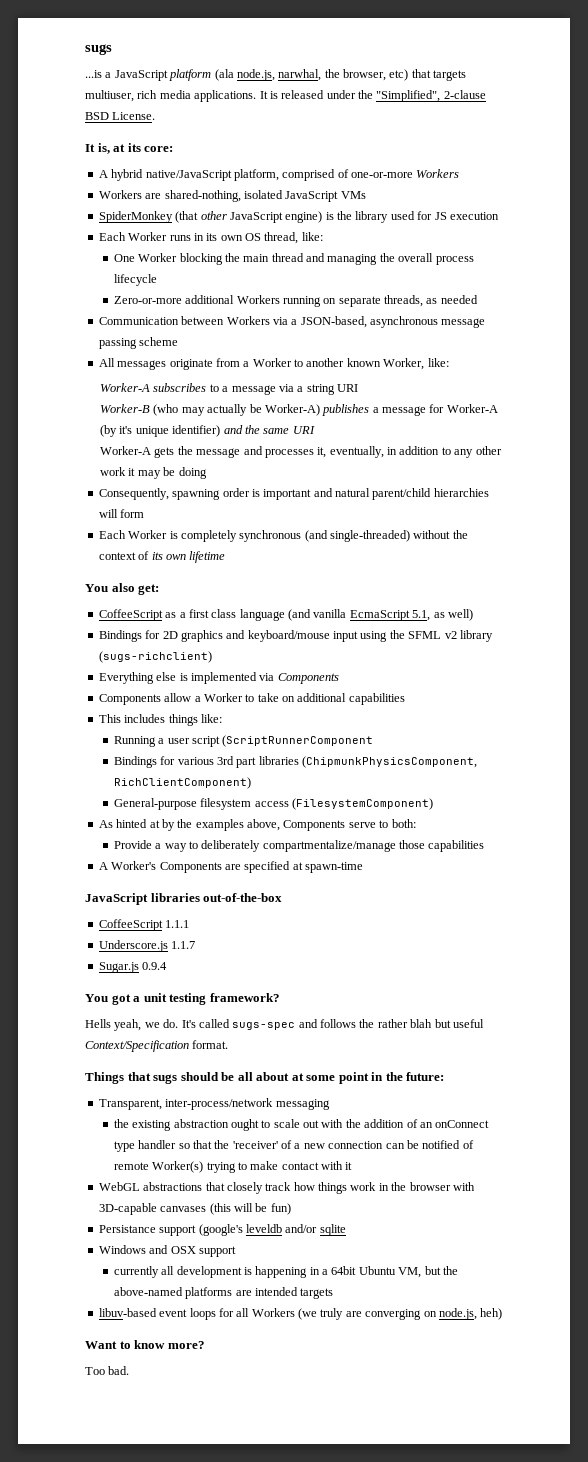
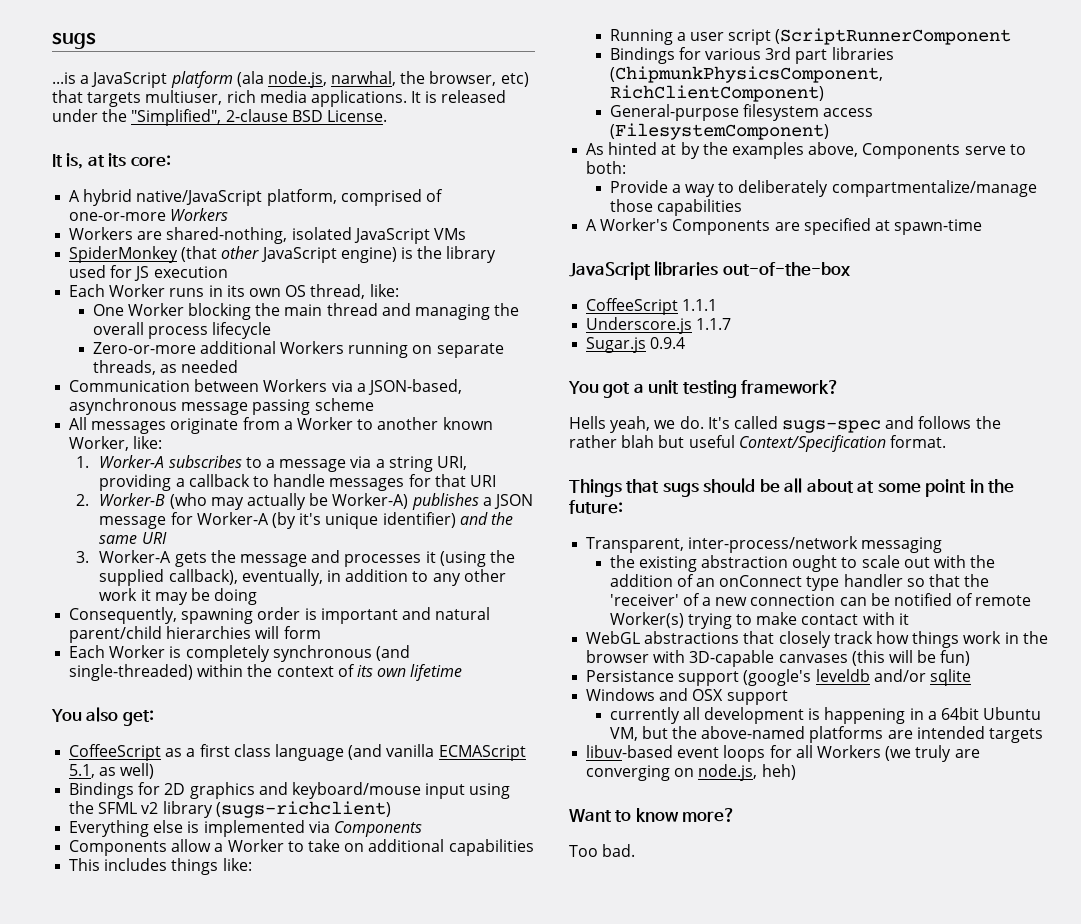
- Worker-A subscribes to a message via a string URI
- Worker-B (who may actually be Worker-A) publishes a message for Worker-A (by it's unique identifier) and the same URI
+ 1. Worker-A subscribes to a message via a string URI, providing a callback to handle messages for that URI
+ 2. Worker-B (who may actually be Worker-A) publishes a JSON message for Worker-A (by it's unique identifier) and the same URI
- Worker-A gets the message and processes it, eventually, in addition to any other work it may be doing
+ 3. Worker-A gets the message and processes it (using the supplied callback), eventually, in addition to any other work it may be doing
- Each Worker is completely synchronous (and single-threaded) without the context of its own lifetime
+ Each Worker is completely synchronous (and single-threaded) within the context of its own lifetime
- CoffeeScript as a first class language (and vanilla EcmaScript 5.1, as well)
+ CoffeeScript as a first class language (and vanilla ECMAScript 5.1, as well)

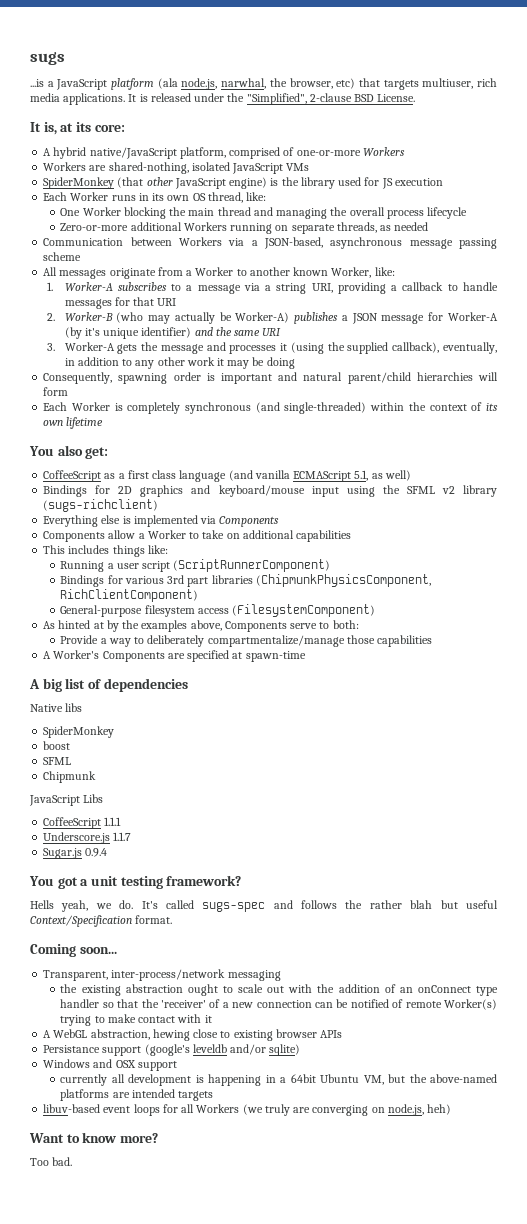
- Running a user script (ScriptRunnerComponent
+ Running a user script (ScriptRunnerComponent)
- JavaScript libraries out-of-the-box
+ A big list of dependencies
+ Native libs
+ SpiderMonkey
+ boost
+ SFML
+ Chipmunk
+ JavaScript Libs
- Things that sugs should be all about at some point in the future:
+ Coming soon...
- WebGL abstractions that closely track how things work in the browser with 3D-capable canvases (this will be fun)
+ A WebGL abstraction, hewing close to existing browser APIs
- Persistance support (google's leveldb and/or sqlite
+ Persistance support (google's leveldb and/or sqlite)

